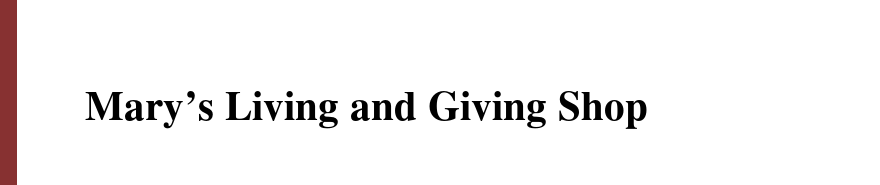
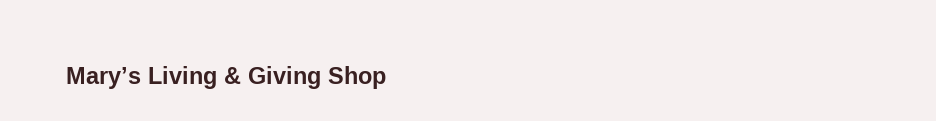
- Mary’s Living and Giving Shop
+ Mary’s Living & Giving Shop

